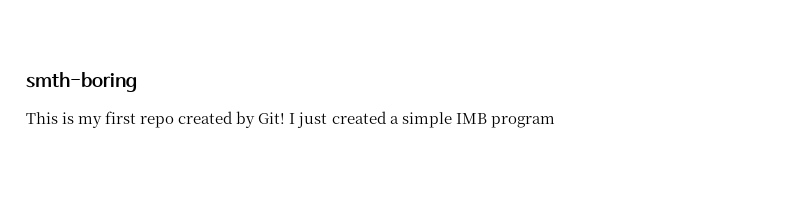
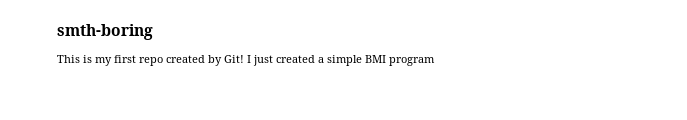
- I just created a simple IMB program
+ I just created a simple BMI program

